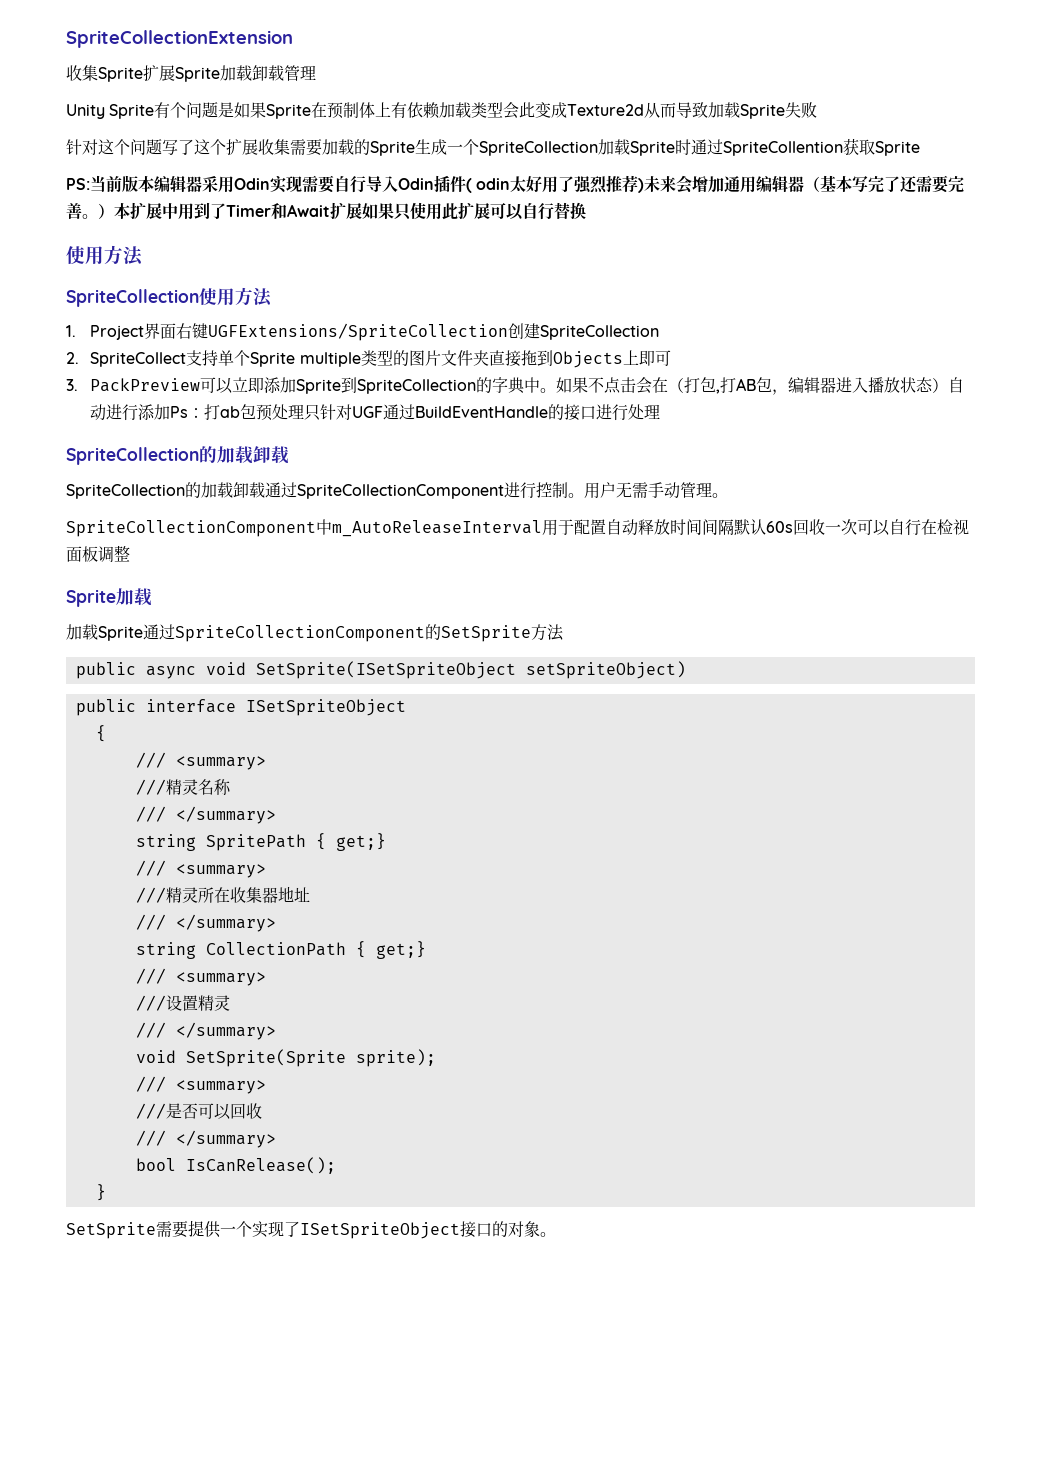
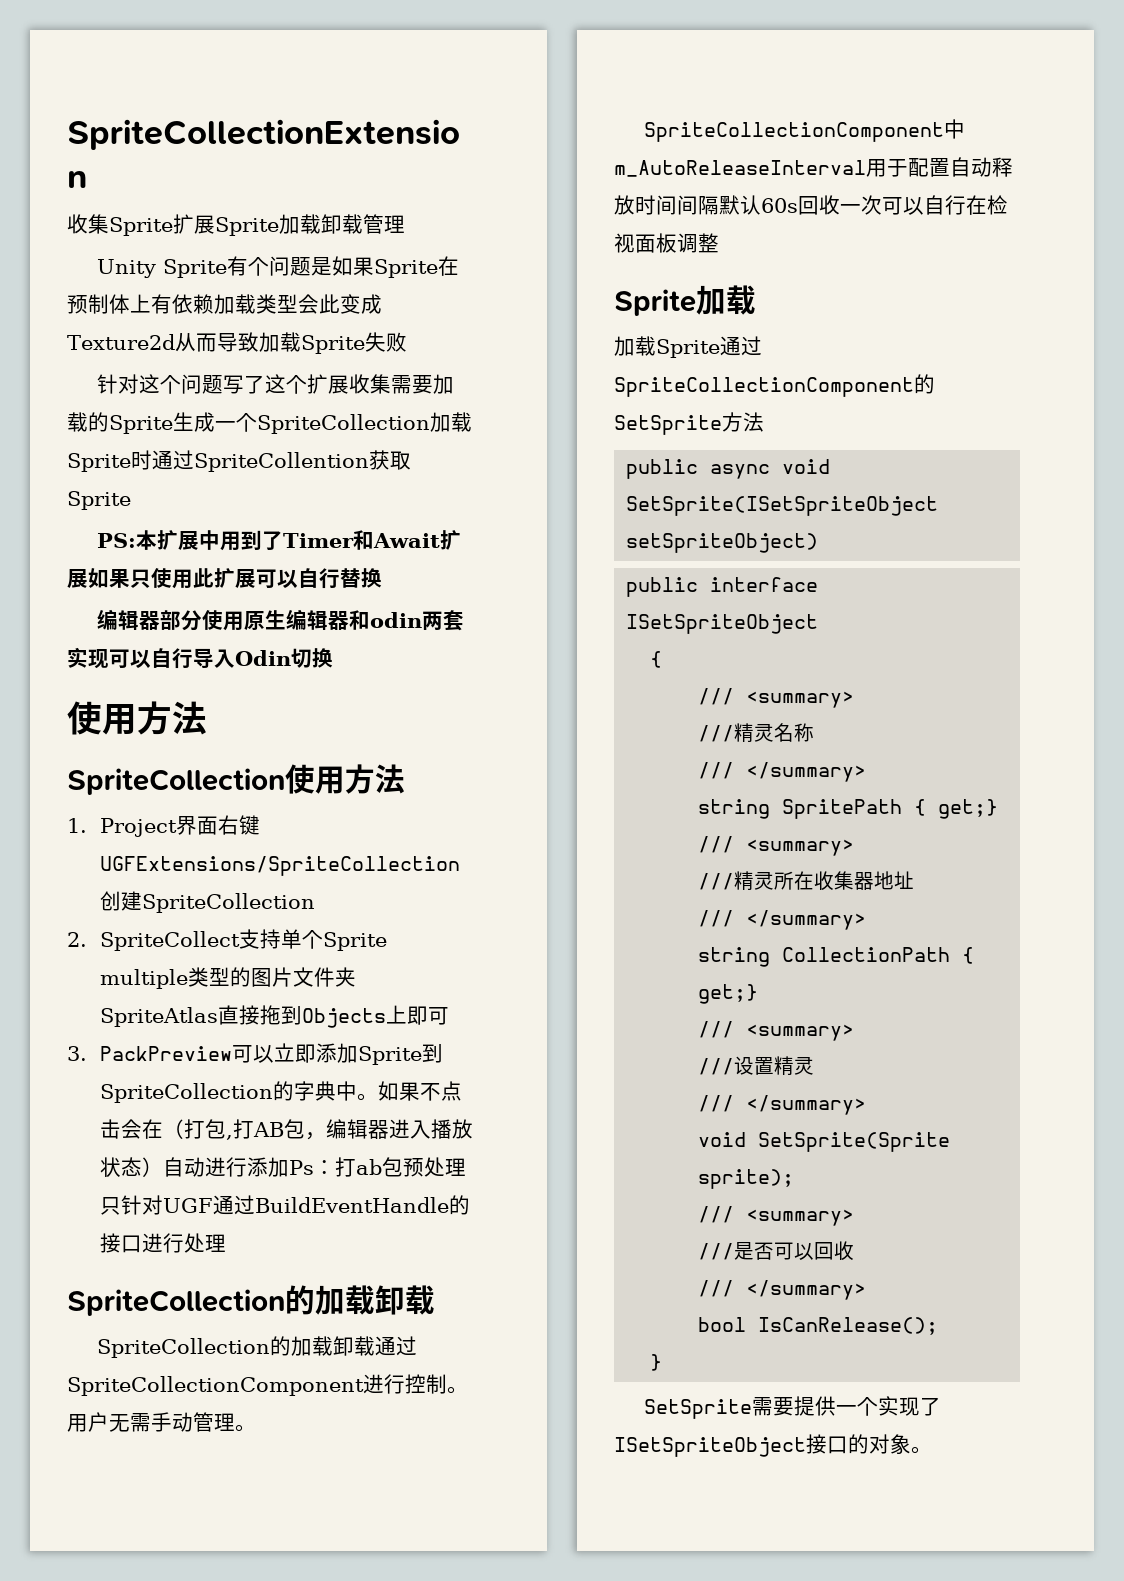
- PS:当前版本编辑器采用Odin实现需要自行导入Odin插件( odin太好用了强烈推荐)未来会增加通用编辑器（基本写完了还需要完善。）本扩展中用到了Timer和Await扩展如果只使用此扩展可以自行替换
+ PS:本扩展中用到了Timer和Await扩展如果只使用此扩展可以自行替换
+ 编辑器部分使用原生编辑器和odin两套实现可以自行导入Odin切换
- 2. SpriteCollect支持单个Sprite multiple类型的图片文件夹直接拖到Objects上即可
+ 2. SpriteCollect支持单个Sprite multiple类型的图片文件夹SpriteAtlas直接拖到Objects上即可

